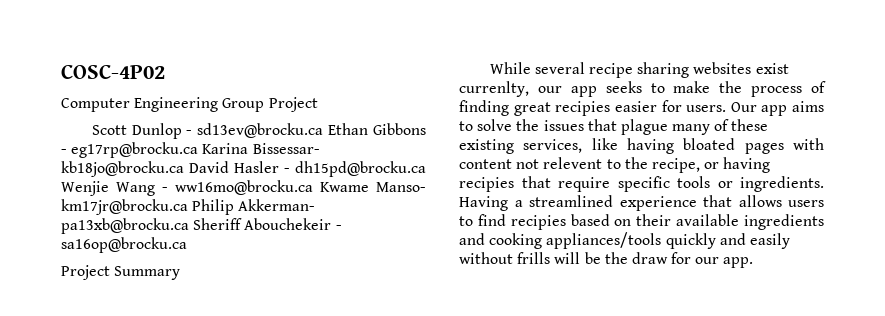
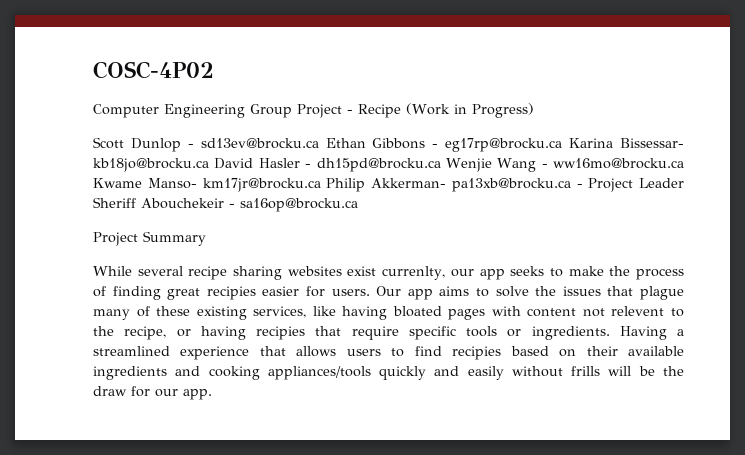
- Computer Engineering Group Project
+ Computer Engineering Group Project - Recipe (Work in Progress)
- Scott Dunlop - sd13ev@brocku.ca Ethan Gibbons - eg17rp@brocku.ca Karina Bissessar- kb18jo@brocku.ca David Hasler - dh15pd@brocku.ca Wenjie Wang - ww16mo@brocku.ca Kwame Manso- km17jr@brocku.ca Philip Akkerman- pa13xb@brocku.ca Sheriff Abouchekeir - sa16op@brocku.ca
+ Scott Dunlop - sd13ev@brocku.ca Ethan Gibbons - eg17rp@brocku.ca Karina Bissessar- kb18jo@brocku.ca David Hasler - dh15pd@brocku.ca Wenjie Wang - ww16mo@brocku.ca Kwame Manso- km17jr@brocku.ca Philip Akkerman- pa13xb@brocku.ca - Project Leader Sheriff Abouchekeir - sa16op@brocku.ca

